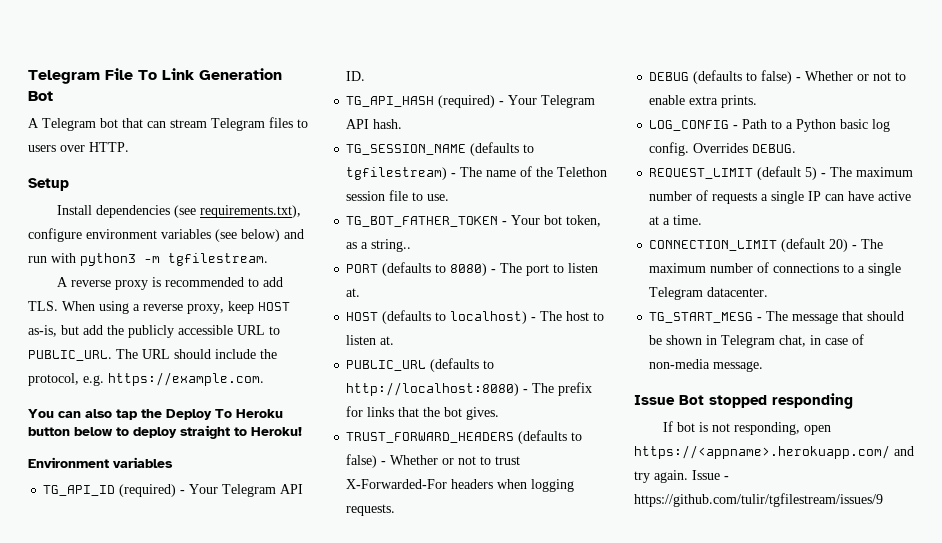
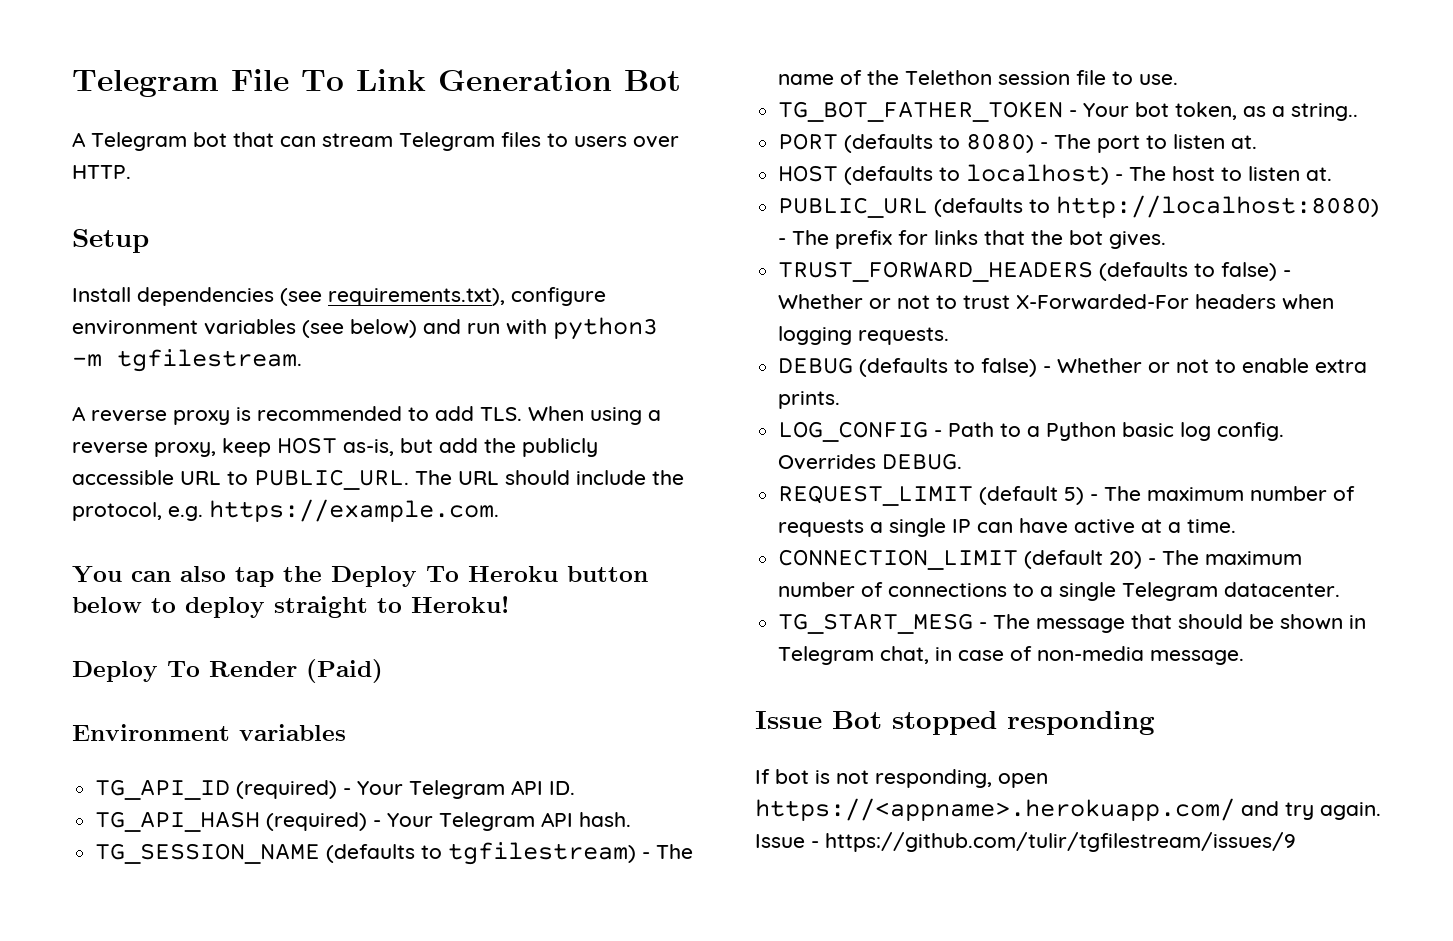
+ Deploy To Render (Paid)

